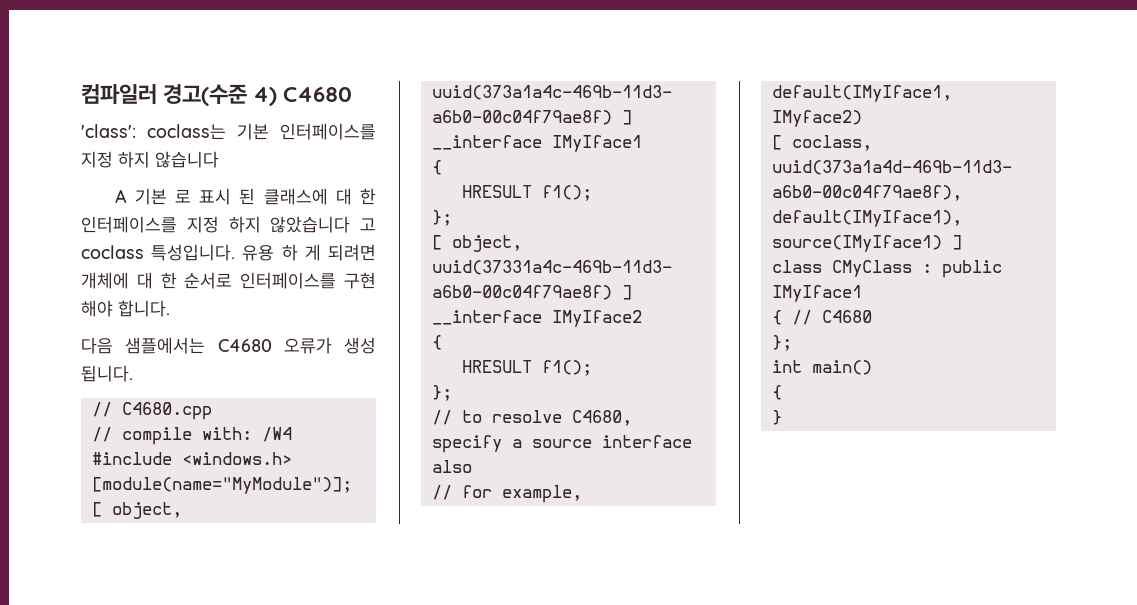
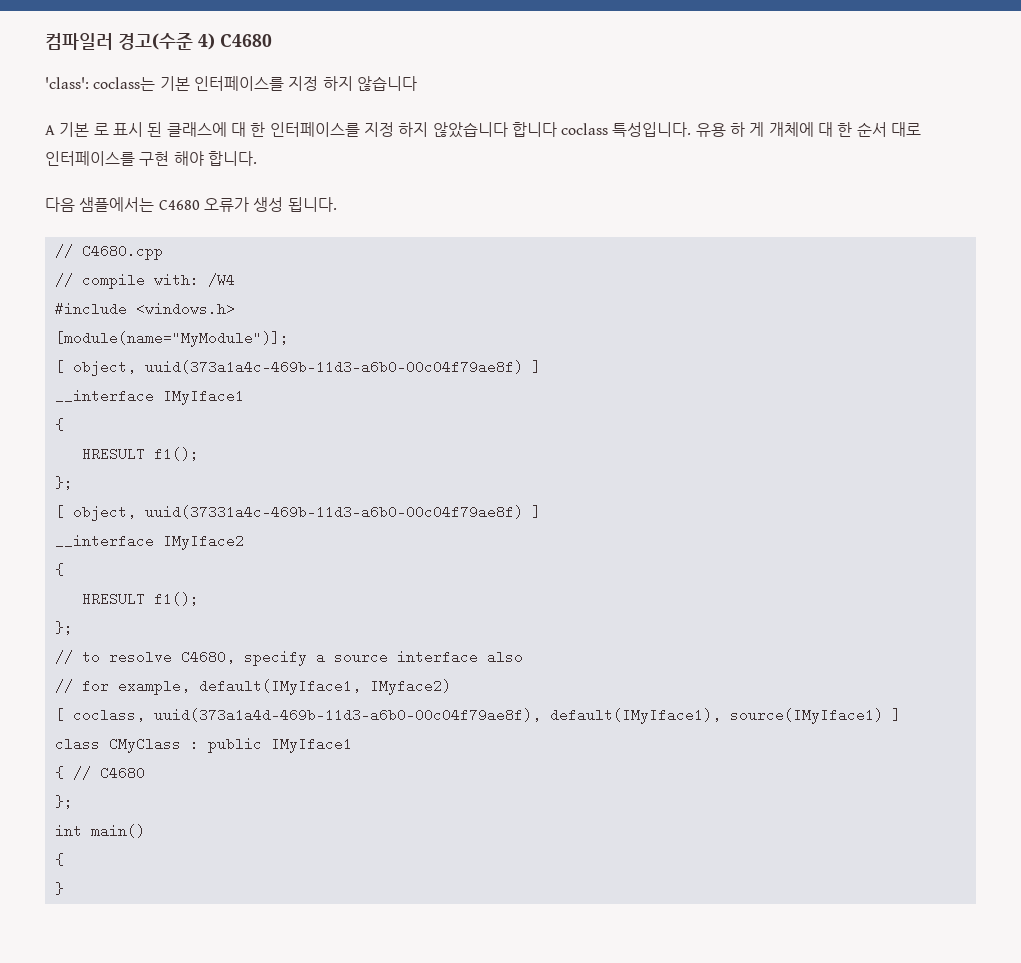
- A 기본 로 표시 된 클래스에 대 한 인터페이스를 지정 하지 않았습니다 고 coclass 특성입니다.
+ A 기본 로 표시 된 클래스에 대 한 인터페이스를 지정 하지 않았습니다 합니다 coclass 특성입니다.
- 유용 하 게 되려면 개체에 대 한 순서로 인터페이스를 구현 해야 합니다.
+ 유용 하 게 개체에 대 한 순서 대로 인터페이스를 구현 해야 합니다.

